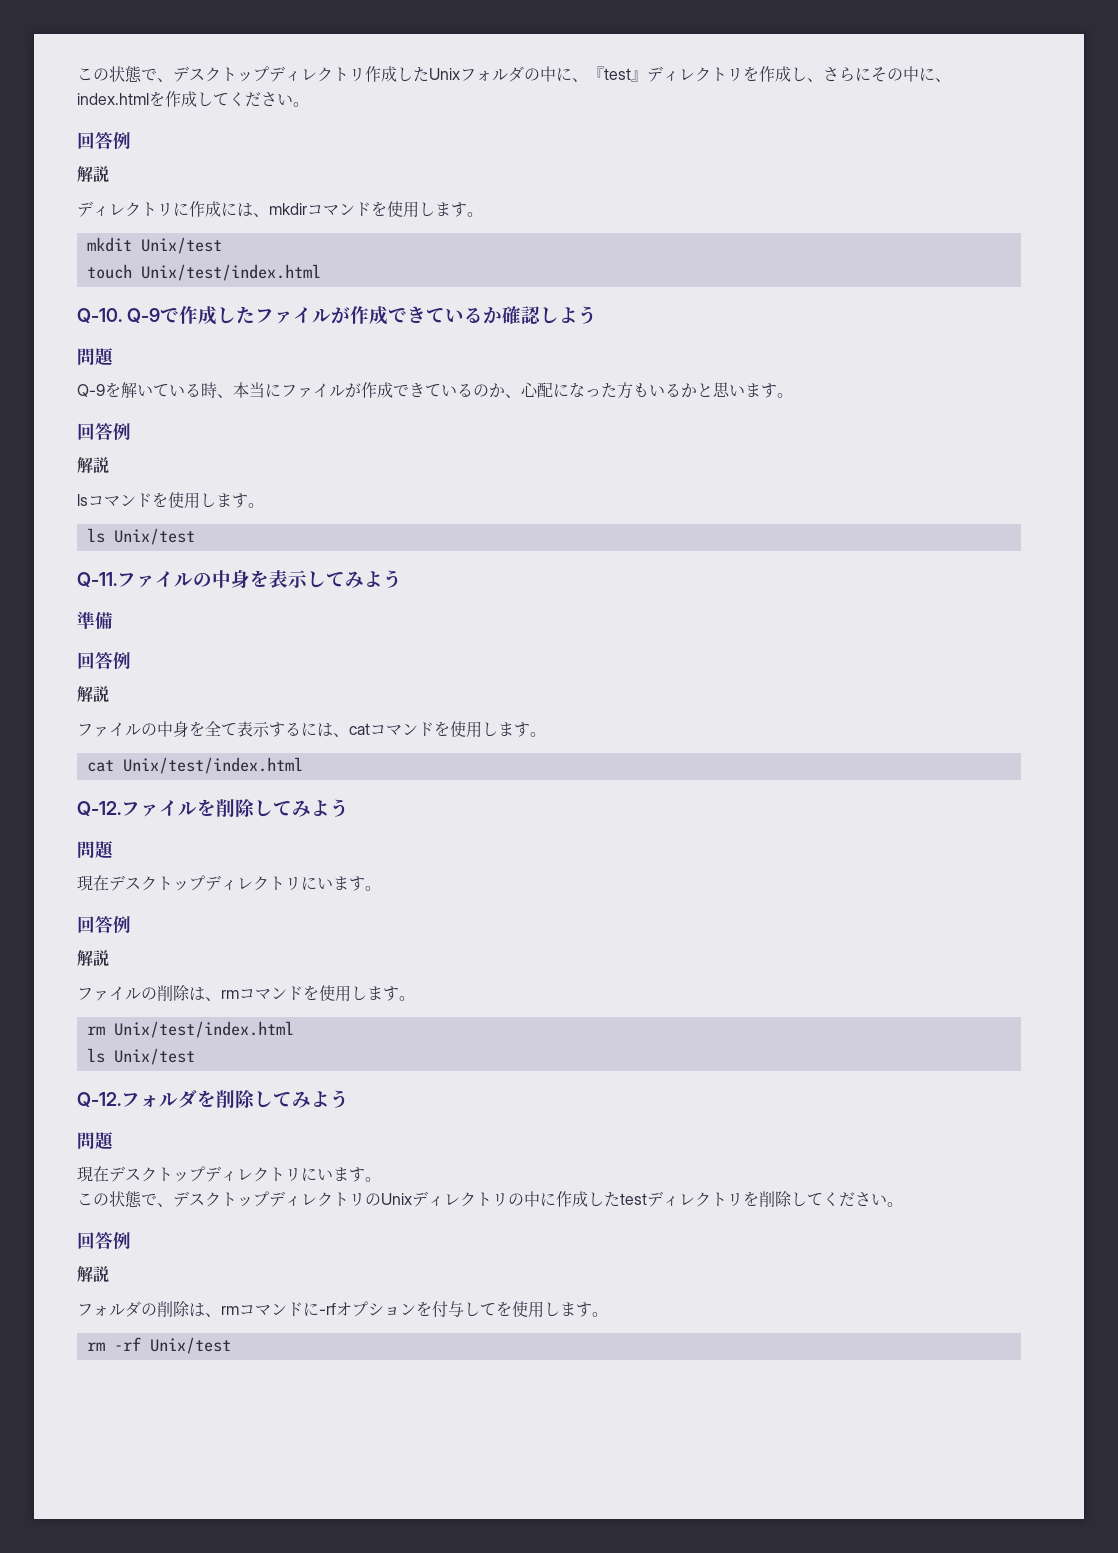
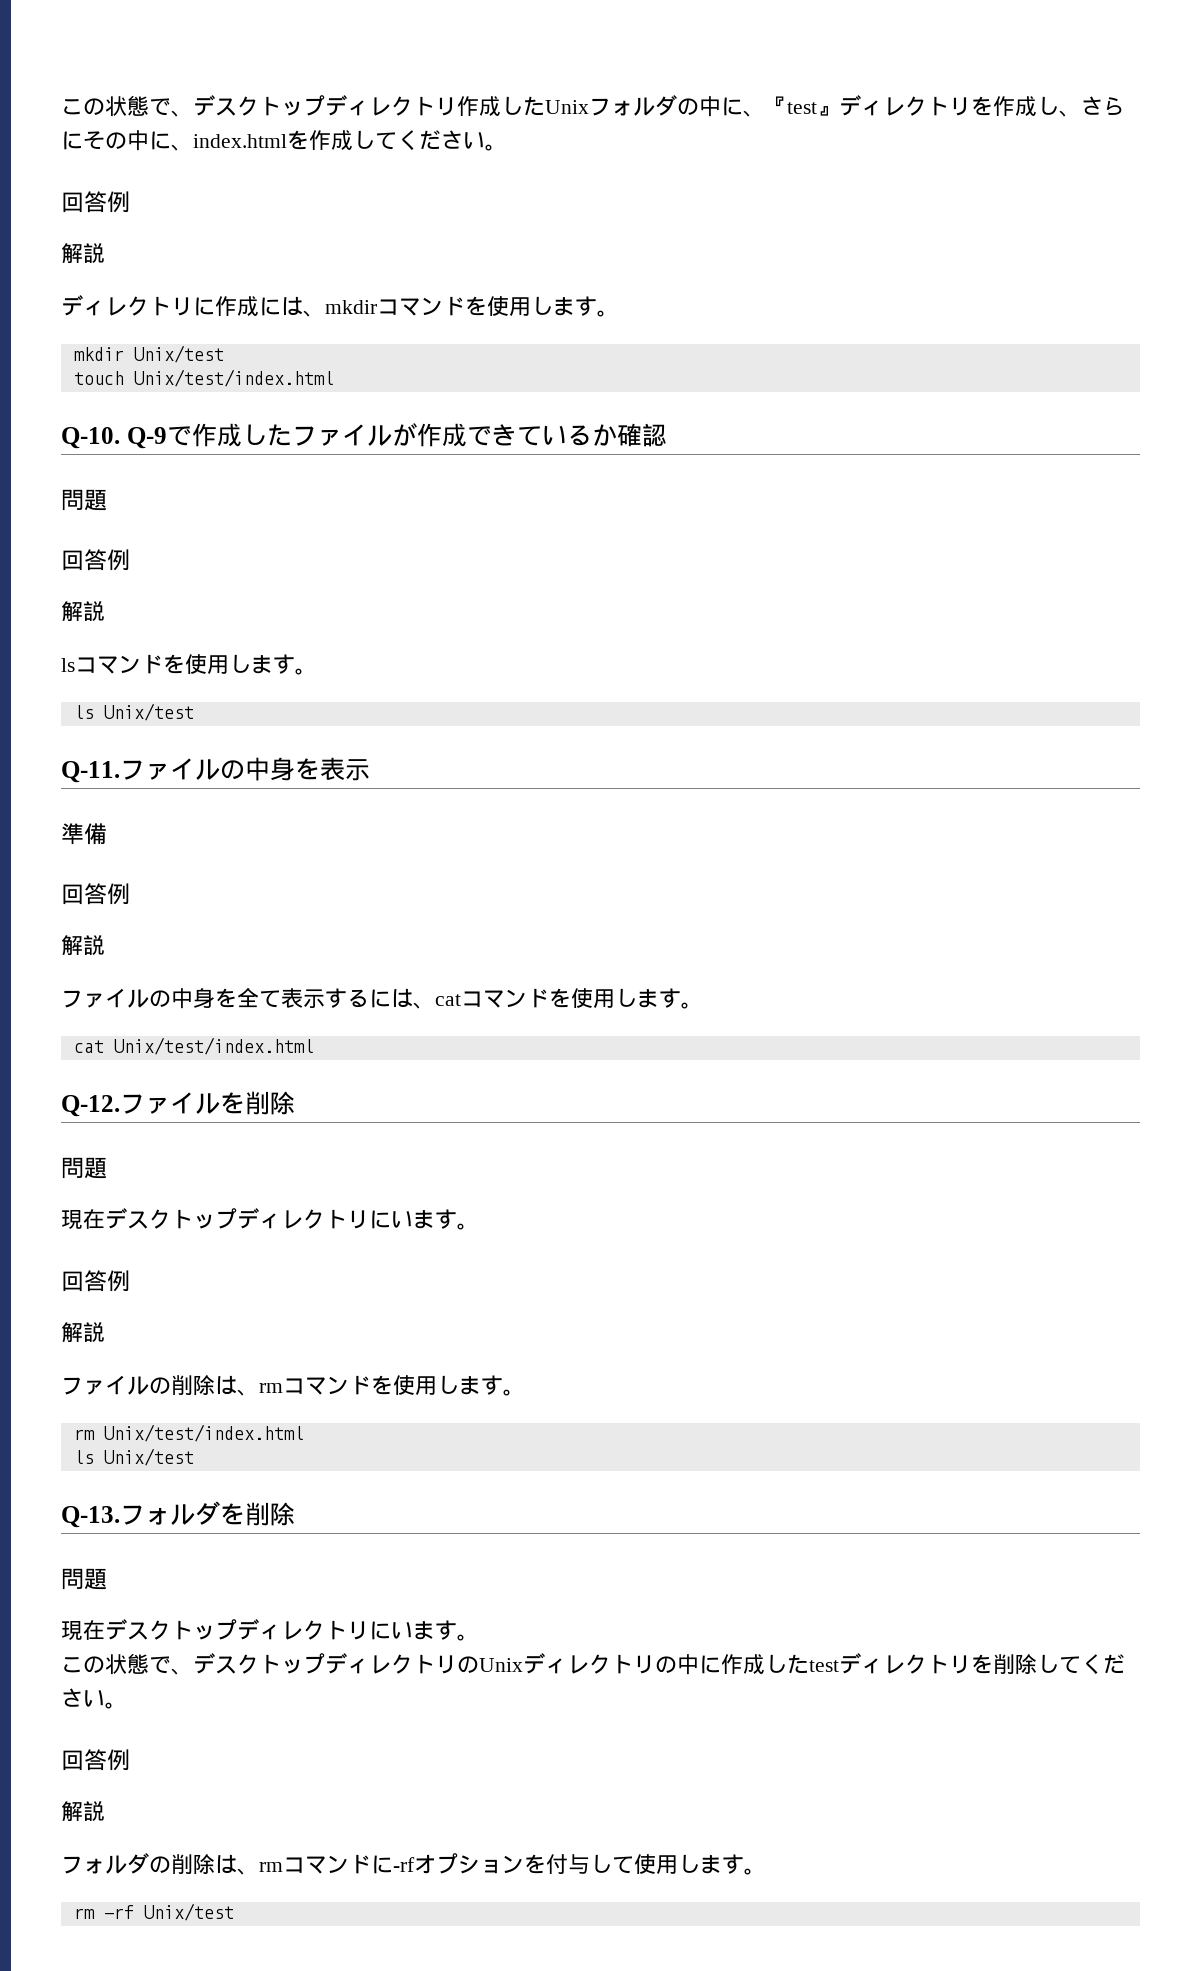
- mkdit Unix/test
+ mkdir Unix/test
- Q-9で作成したファイルが作成できているか確認しよう
+ Q-9で作成したファイルが作成できているか確認
  問題
- Q-9を解いている時、本当にファイルが作成できているのか、心配になった方もいるかと思います。
- ファイルの中身を表示してみよう
+ ファイルの中身を表示
- ファイルを削除してみよう
+ ファイルを削除
  rm Unix/test/index.html
  ls Unix/test
- Q-12.
+ Q-13.
- フォルダを削除してみよう
+ フォルダを削除
- フォルダの削除は、rmコマンドに-rfオプションを付与してを使用します。
+ フォルダの削除は、rmコマンドに-rfオプションを付与して使用します。

